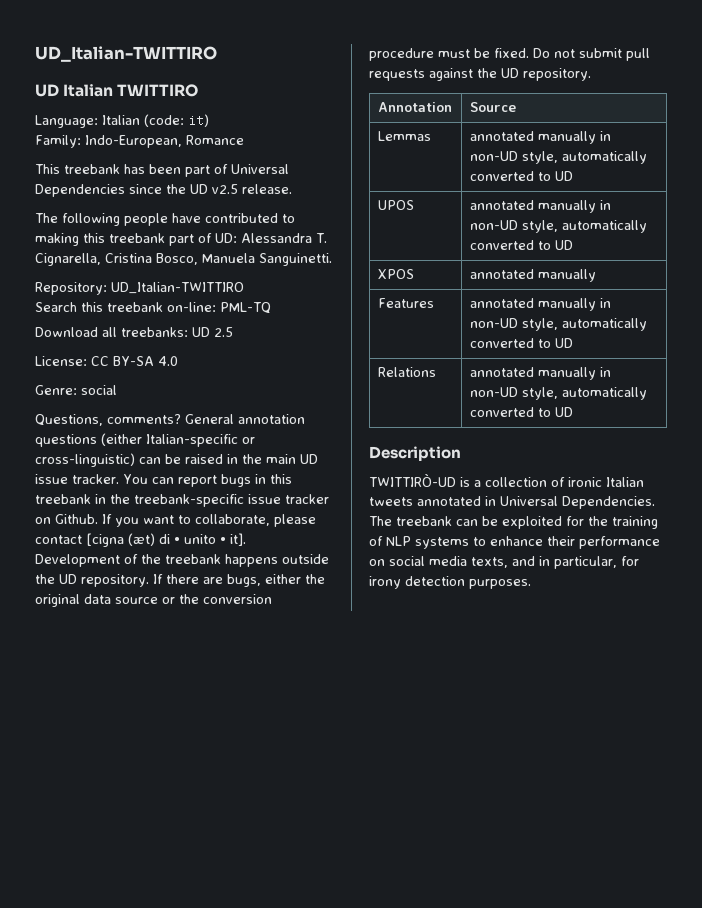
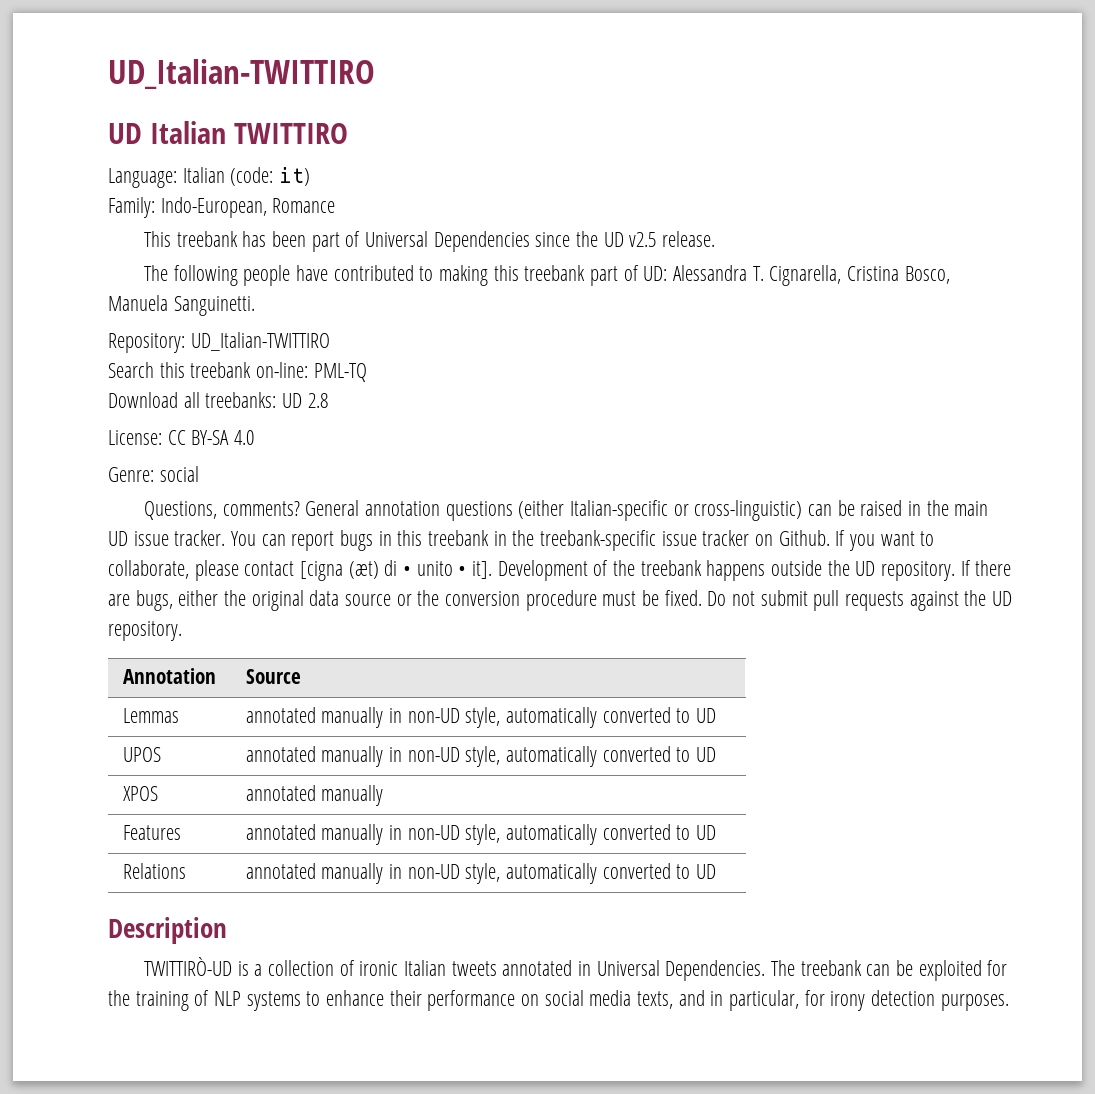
- Download all treebanks: UD 2.5
+ Download all treebanks: UD 2.8

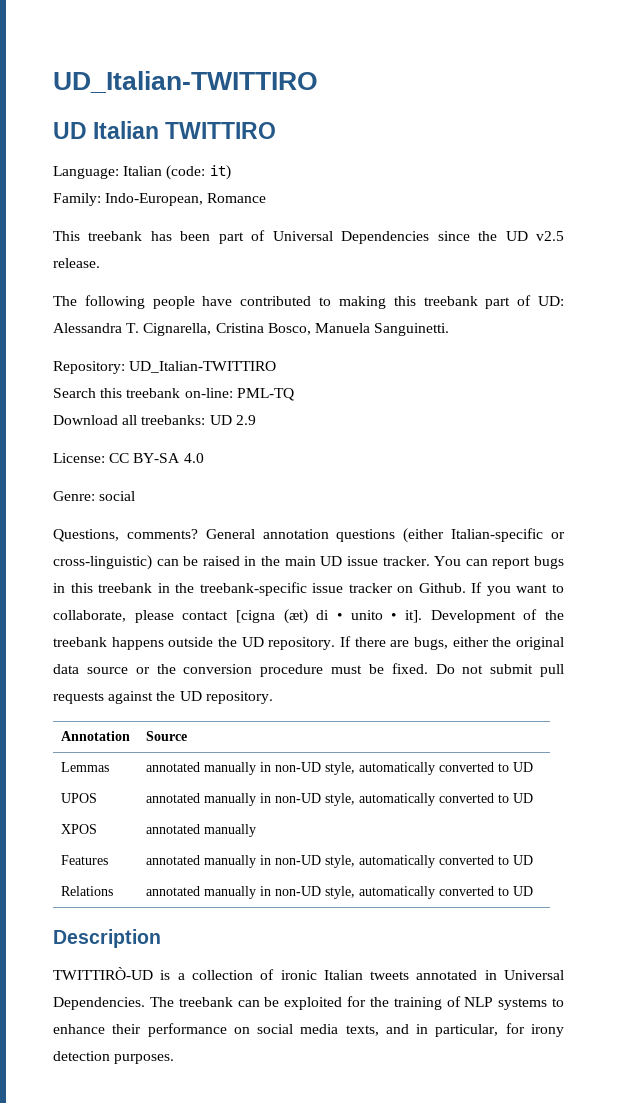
- Download all treebanks: UD 2.8
+ Download all treebanks: UD 2.9

